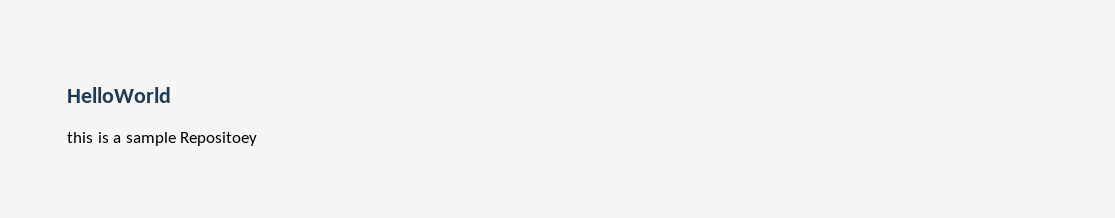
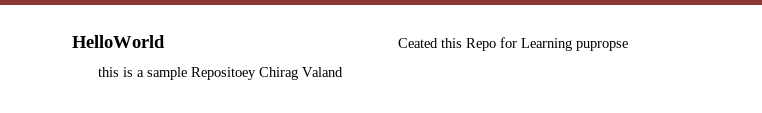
- this is a sample Repositoey
+ this is a sample Repositoey Chirag Valand Ceated this Repo for Learning pupropse

